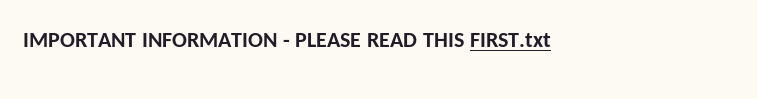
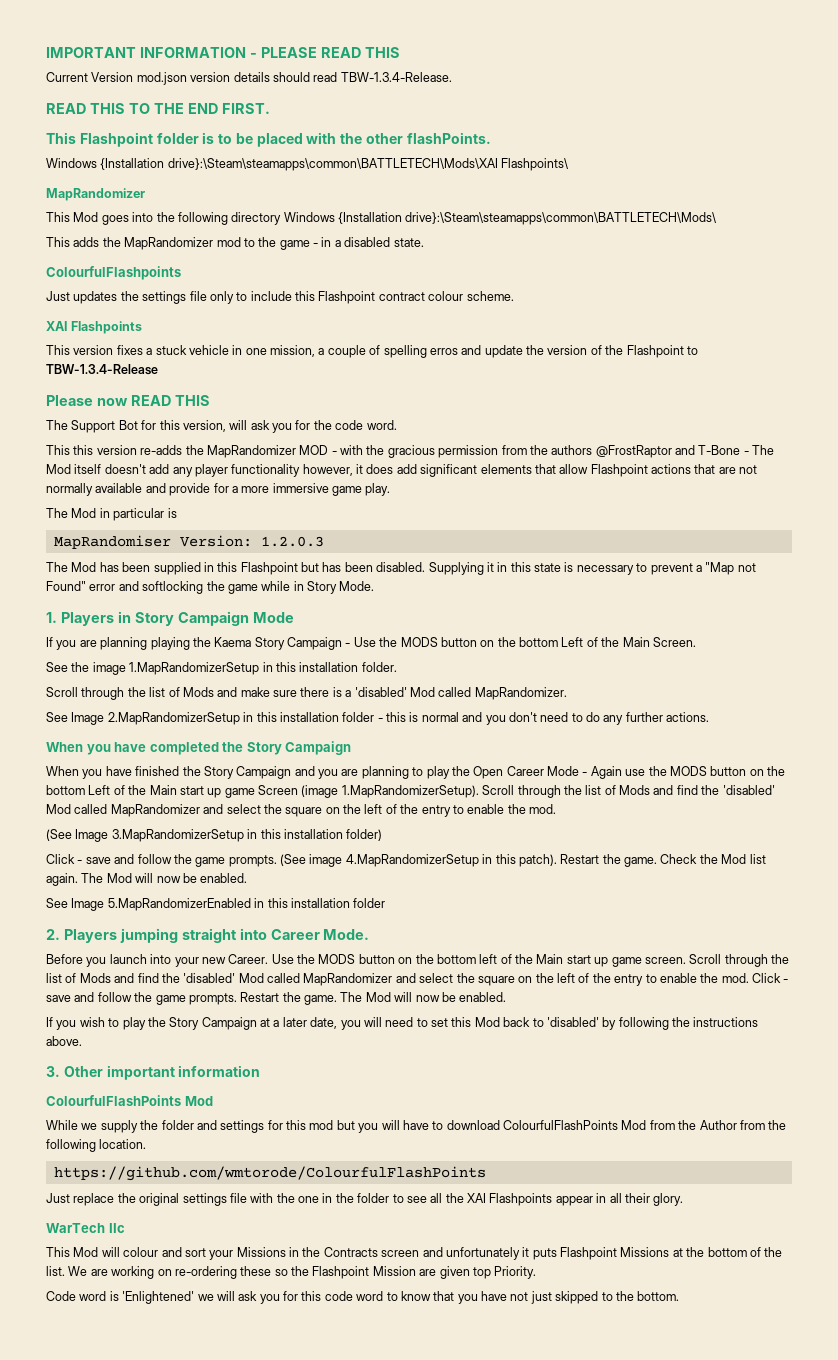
- IMPORTANT INFORMATION - PLEASE READ THIS FIRST.txt
+ IMPORTANT INFORMATION - PLEASE READ THIS
+ Current Version mod.json version details should read TBW-1.3.4-Release.
+ READ THIS TO THE END FIRST.
+ This Flashpoint folder is to be placed with the other flashPoints.
+ Windows {Installation drive}:\Steam\steamapps\common\BATTLETECH\Mods\XAI Flashpoints\
+ MapRandomizer
+ This Mod goes into the following directory Windows {Installation drive}:\Steam\steamapps\common\BATTLETECH\Mods\
+ This adds the MapRandomizer mod to the game - in a disabled state.
+ ColourfulFlashpoints
+ Just updates the settings file only to include this Flashpoint contract colour scheme.
+ XAI Flashpoints
+ This version fixes a stuck vehicle in one mission, a couple of spelling erros and update the version of the Flashpoint to TBW-1.3.4-Release
+ Please now READ THIS
+ The Support Bot for this version, will ask you for the code word.
+ This this version re-adds the MapRandomizer MOD - with the gracious permission from the authors @FrostRaptor and T-Bone - The Mod itself doesn't add any player functionality however, it does add significant elements that allow Flashpoint actions that are not normally available and provide for a more immersive game play.
+ The Mod in particular is
+ MapRandomiser Version: 1.2.0.3
+ The Mod has been supplied in this Flashpoint but has been disabled. Supplying it in this state is necessary to prevent a "Map not Found" error and softlocking the game while in Story Mode.
+ 1. Players in Story Campaign Mode
+ If you are planning playing the Kaema Story Campaign - Use the MODS button on the bottom Left of the Main Screen.
+ See the image 1.MapRandomizerSetup in this installation folder.
+ Scroll through the list of Mods and make sure there is a 'disabled' Mod called MapRandomizer.
+ See Image 2.MapRandomizerSetup in this installation folder - this is normal and you don't need to do any further actions.
+ When you have completed the Story Campaign
+ When you have finished the Story Campaign and you are planning to play the Open Career Mode - Again use the MODS button on the bottom Left of the Main start up game Screen (image 1.MapRandomizerSetup). Scroll through the list of Mods and find the 'disabled' Mod called MapRandomizer and select the square on the left of the entry to enable the mod.
+ (See Image 3.MapRandomizerSetup in this installation folder)
+ Click - save and follow the game prompts. (See image 4.MapRandomizerSetup in this patch). Restart the game. Check the Mod list again. The Mod will now be enabled.
+ See Image 5.MapRandomizerEnabled in this installation folder
+ 2. Players jumping straight into Career Mode.
+ Before you launch into your new Career. Use the MODS button on the bottom left of the Main start up game screen. Scroll through the list of Mods and find the 'disabled' Mod called MapRandomizer and select the square on the left of the entry to enable the mod. Click - save and follow the game prompts. Restart the game. The Mod will now be enabled.
+ If you wish to play the Story Campaign at a later date, you will need to set this Mod back to 'disabled' by following the instructions above.
+ 3. Other important information
+ ColourfulFlashPoints Mod
+ While we supply the folder and settings for this mod but you will have to download ColourfulFlashPoints Mod from the Author from the following location.
+ https://github.com/wmtorode/ColourfulFlashPoints
+ Just replace the original settings file with the one in the folder to see all the XAI Flashpoints appear in all their glory.
+ WarTech IIc
+ This Mod will colour and sort your Missions in the Contracts screen and unfortunately it puts Flashpoint Missions at the bottom of the list. We are working on re-ordering these so the Flashpoint Mission are given top Priority.
+ Code word is 'Enlightened' we will ask you for this code word to know that you have not just skipped to the bottom.

